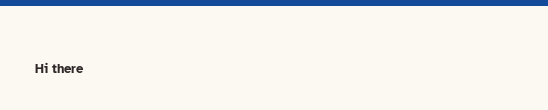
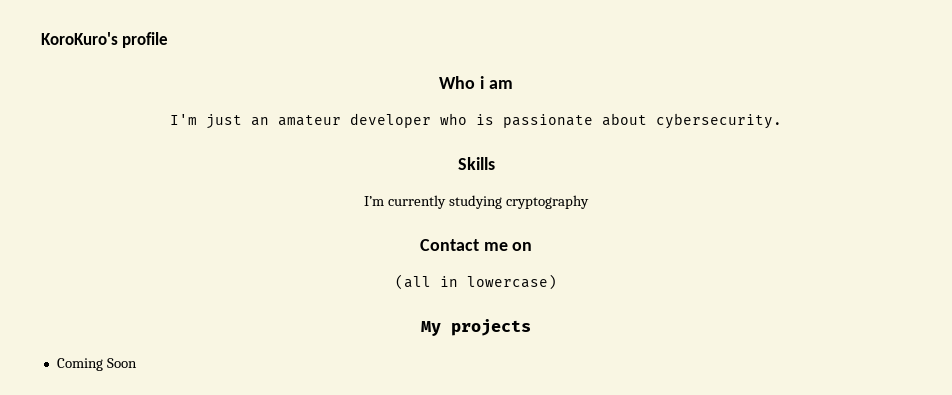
- Hi there
+ KoroKuro's profile
+ Who i am
+ I'm just an amateur developer who is passionate about cybersecurity.
+ Skills
+ I’m currently studying cryptography
+ Contact me on
+ (all in lowercase)
+ My projects
+ Coming Soon

